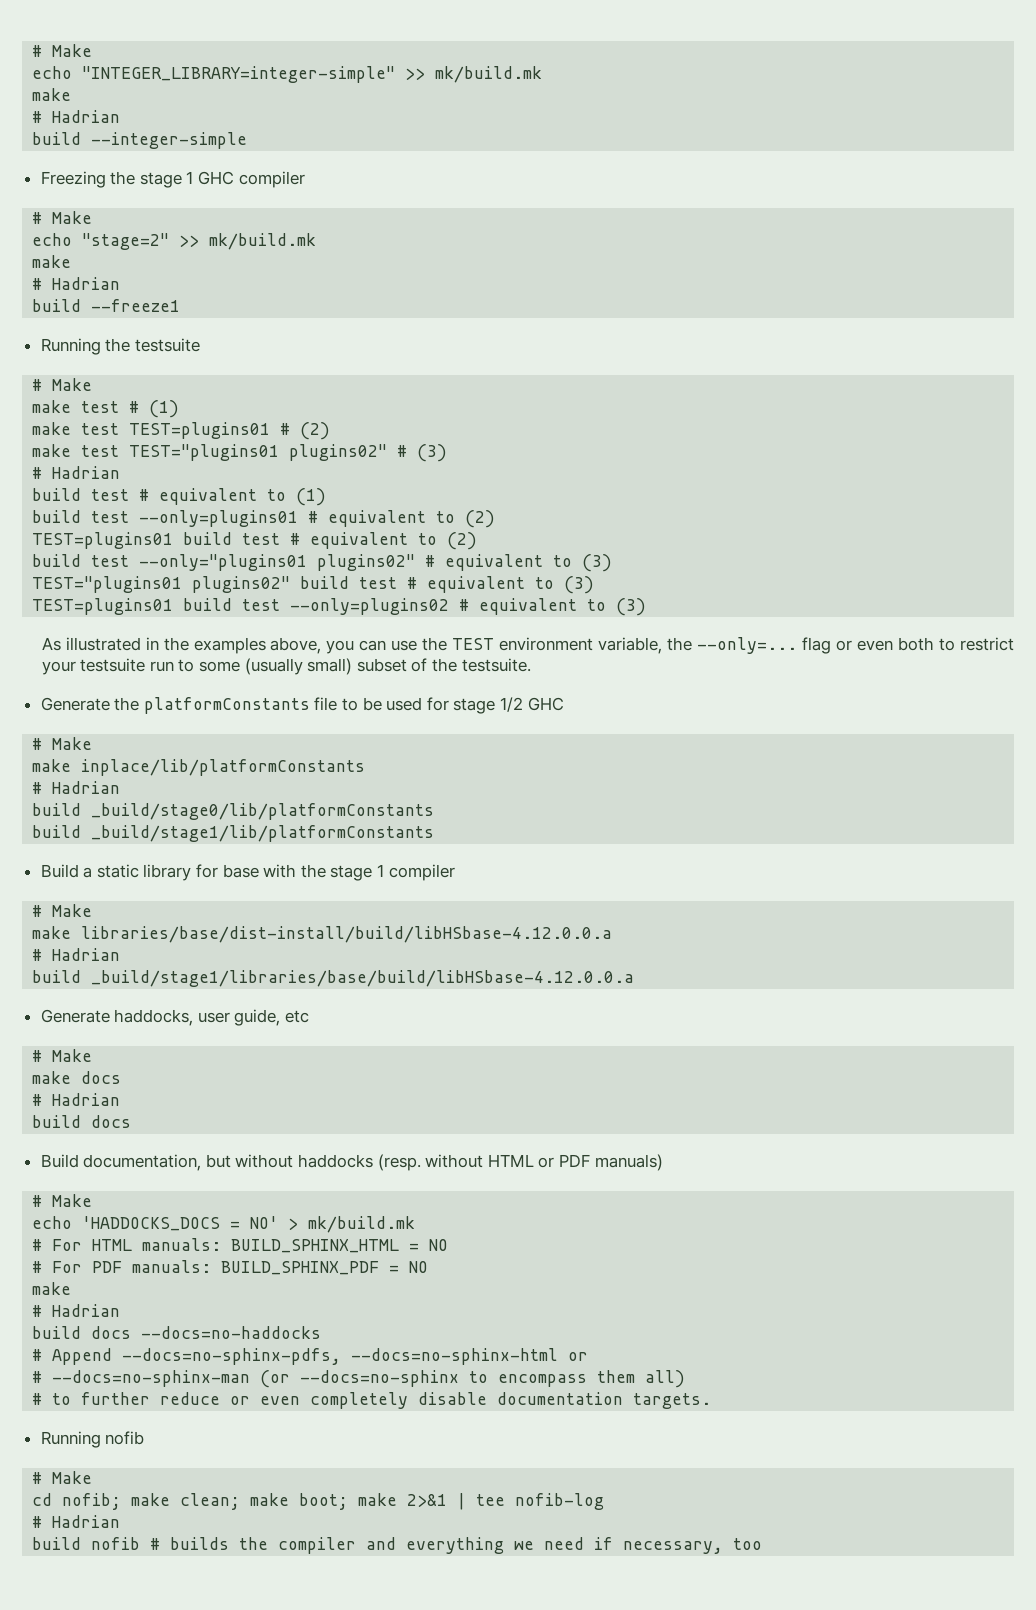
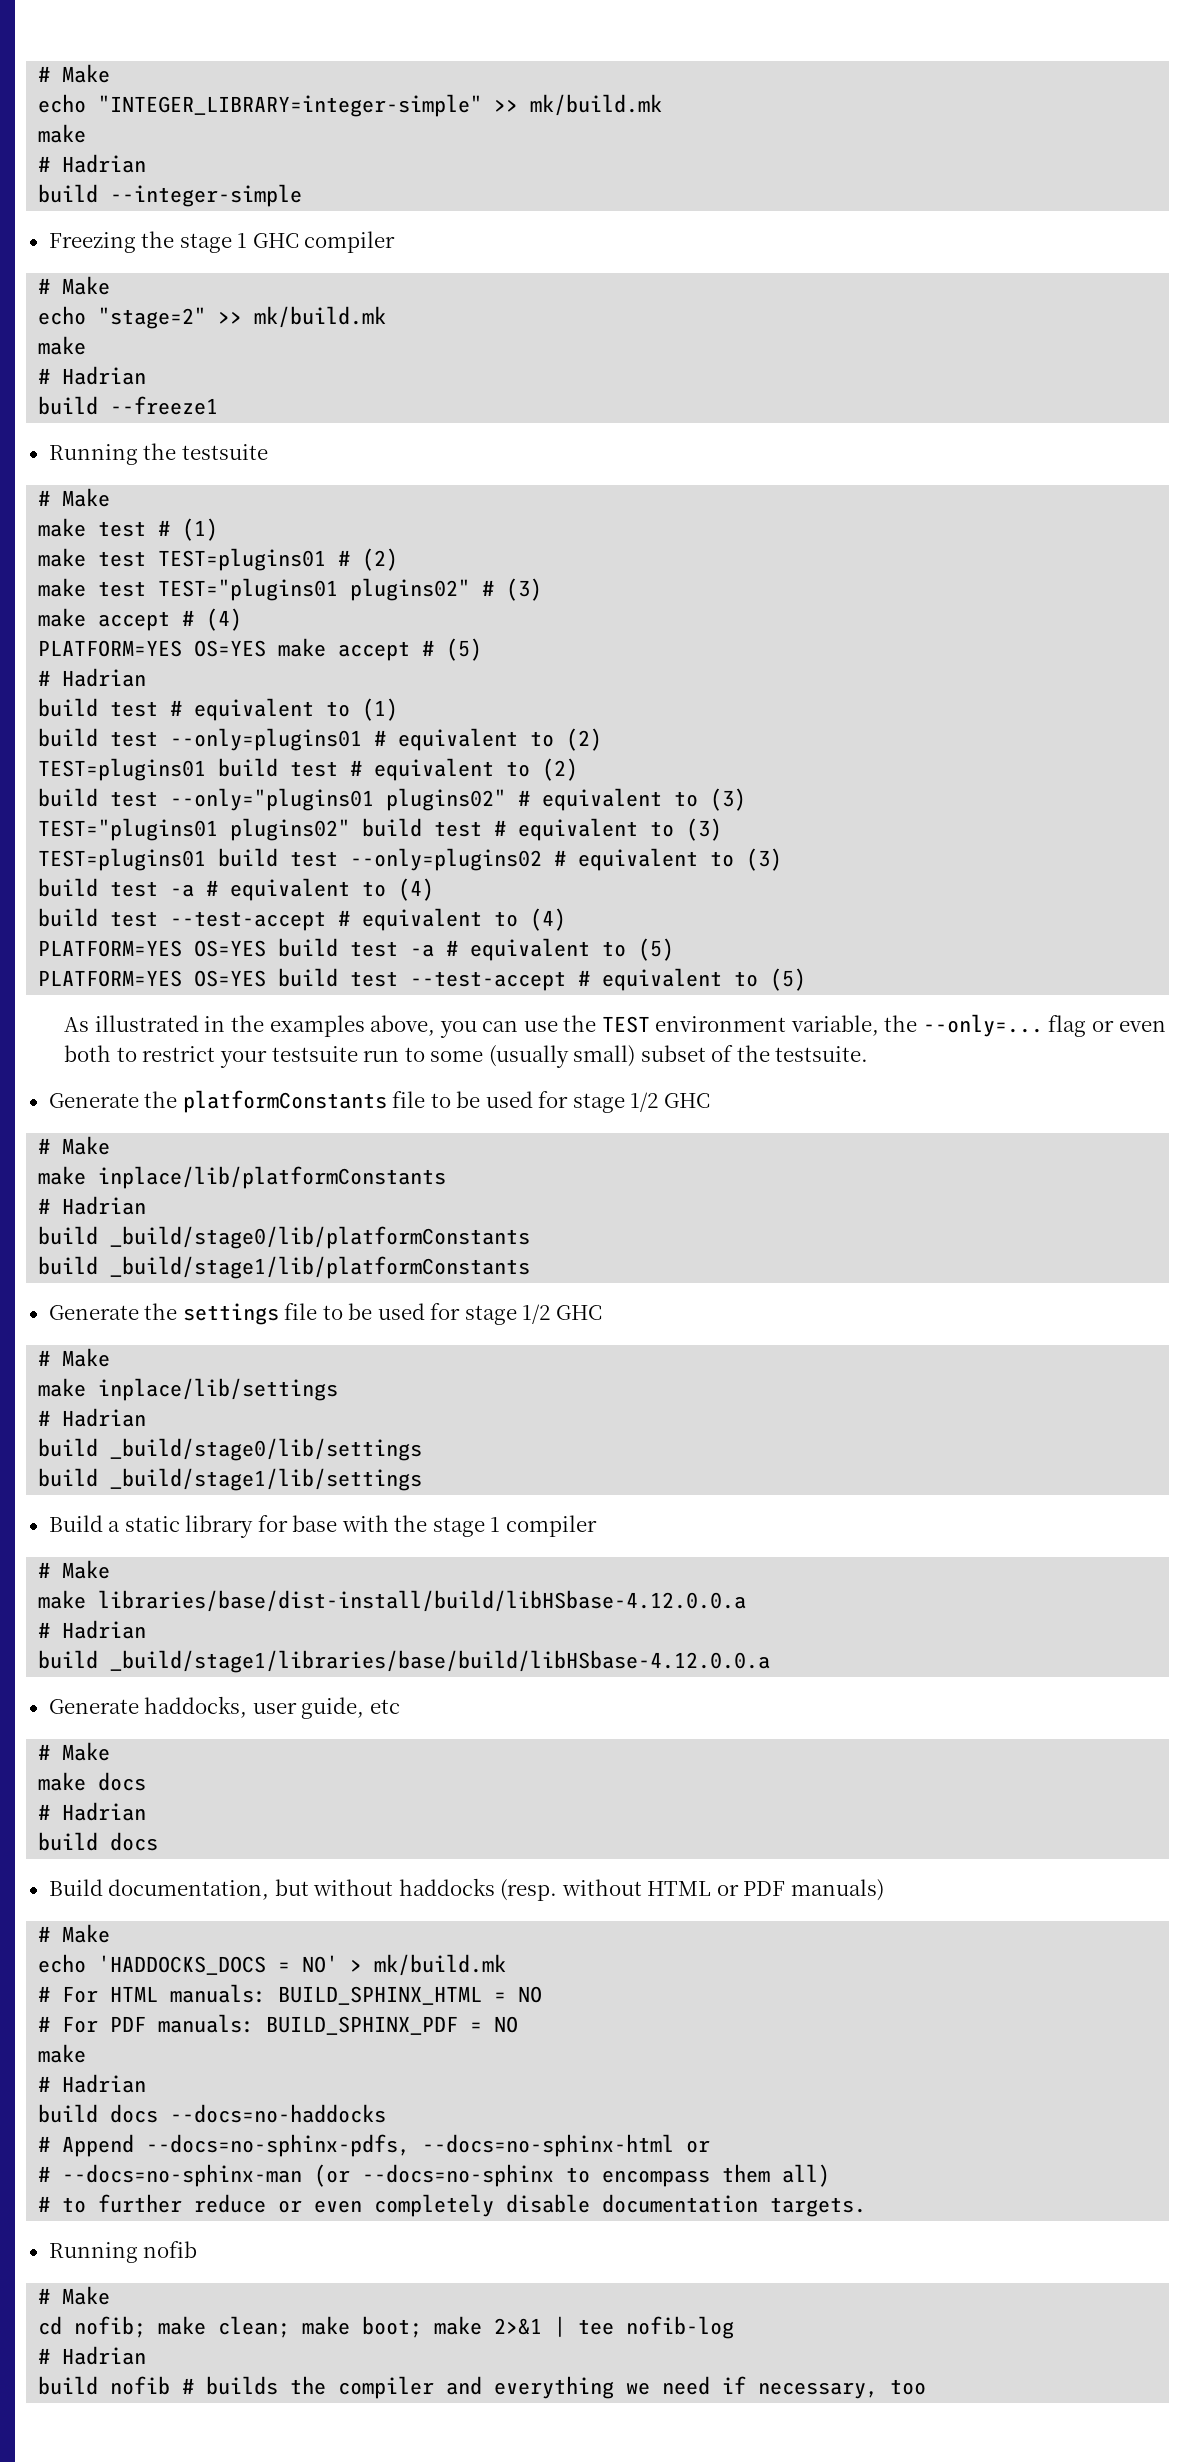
+ make accept # (4)
+ PLATFORM=YES OS=YES make accept # (5)
+ build test -a # equivalent to (4)
+ build test --test-accept # equivalent to (4)
+ PLATFORM=YES OS=YES build test -a # equivalent to (5)
+ PLATFORM=YES OS=YES build test --test-accept # equivalent to (5)
+ Generate the settings file to be used for stage 1/2 GHC
+ # Make
+ make inplace/lib/settings
+ # Hadrian
+ build _build/stage0/lib/settings
+ build _build/stage1/lib/settings

